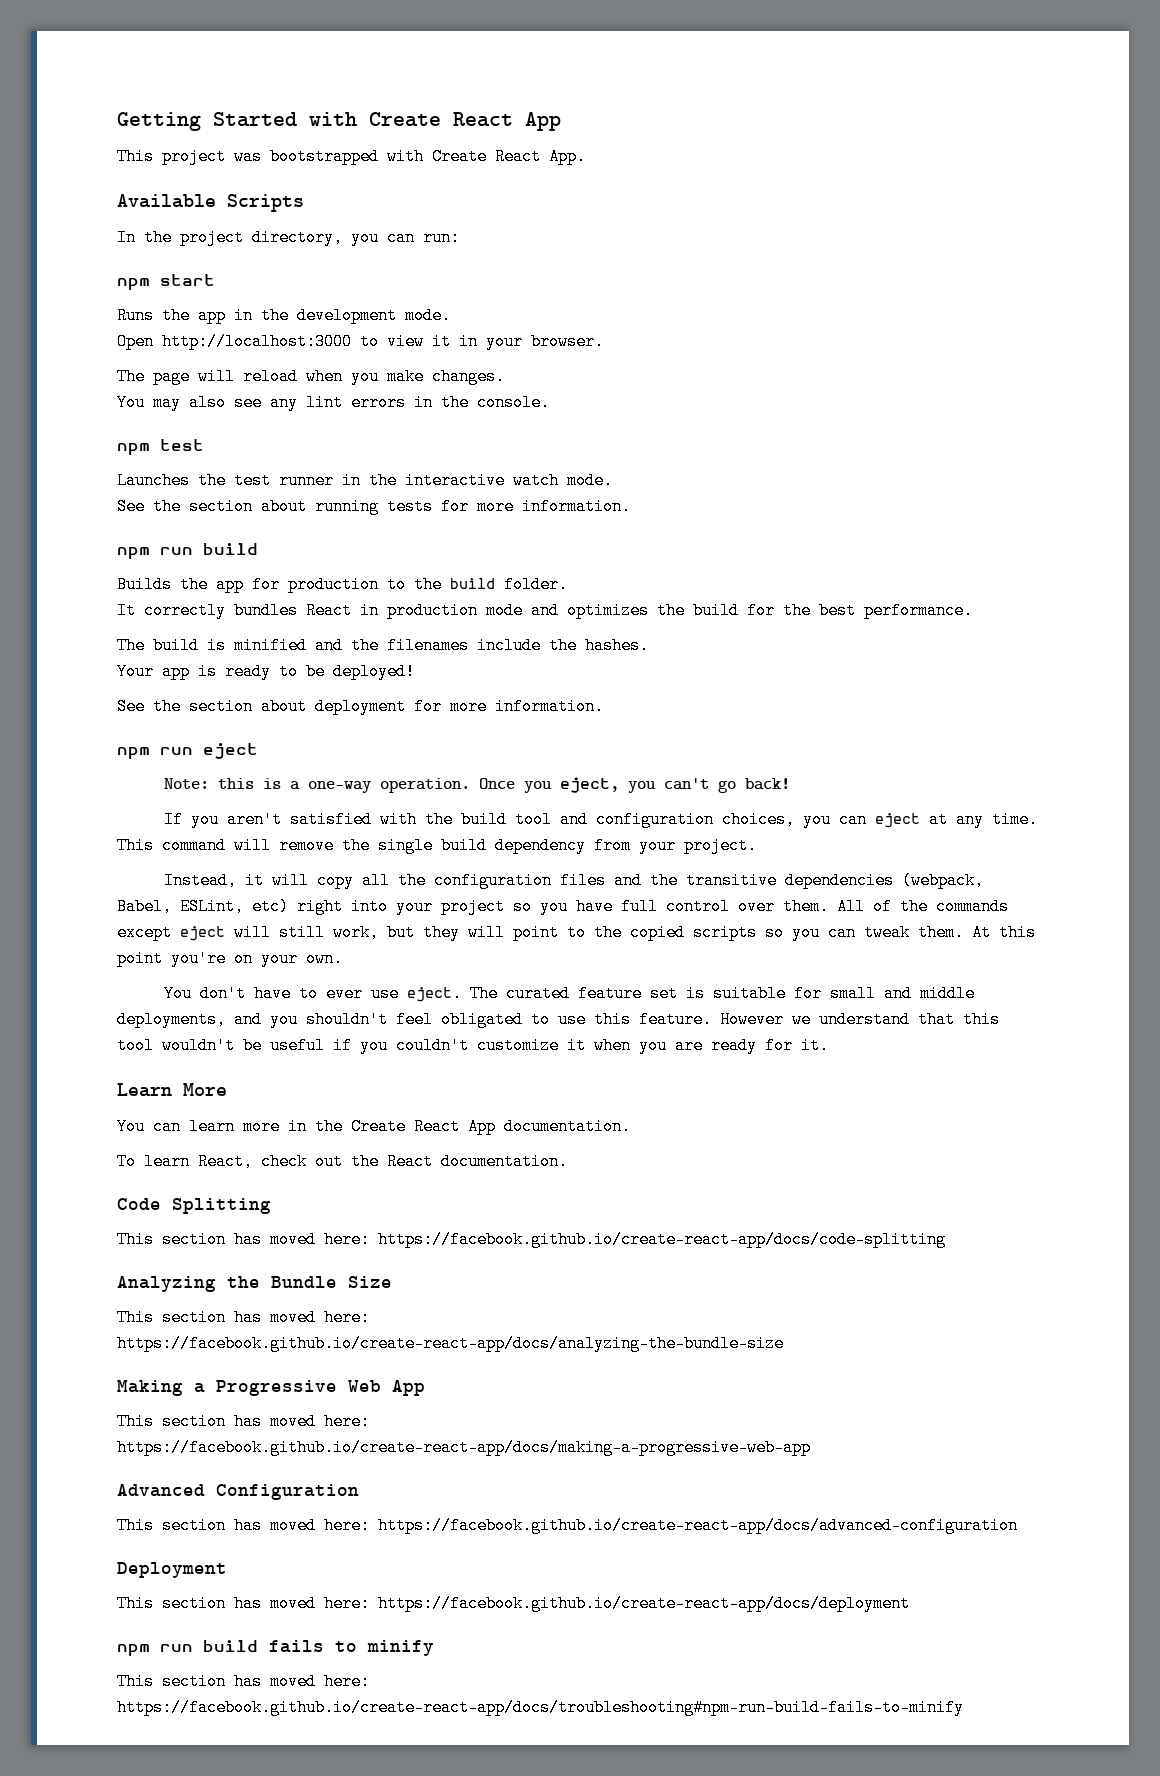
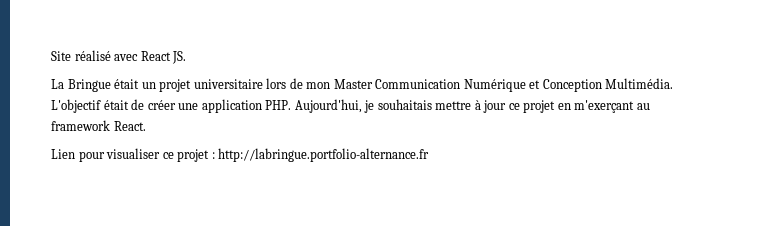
- Getting Started with Create React App
- This project was bootstrapped with Create React App.
- Available Scripts
- In the project directory, you can run:
- npm start
- Runs the app in the development mode.
- Open http://localhost:3000 to view it in your browser.
- The page will reload when you make changes.
- You may also see any lint errors in the console.
- npm test
- Launches the test runner in the interactive watch mode.
- See the section about running tests for more information.
- npm run build
- Builds the app for production to the build folder.
- It correctly bundles React in production mode and optimizes the build for the best performance.
- The build is minified and the filenames include the hashes.
- Your app is ready to be deployed!
- See the section about deployment for more information.
- npm run eject
- Note: this is a one-way operation. Once you eject, you can't go back!
- If you aren't satisfied with the build tool and configuration choices, you can eject at any time. This command will remove the single build dependency from your project.
- Instead, it will copy all the configuration files and the transitive dependencies (webpack, Babel, ESLint, etc) right into your project so you have full control over them. All of the commands except eject will still work, but they will point to the copied scripts so you can tweak them. At this point you're on your own.
- You don't have to ever use eject. The curated feature set is suitable for small and middle deployments, and you shouldn't feel obligated to use this feature. However we understand that this tool wouldn't be useful if you couldn't customize it when you are ready for it.
- Learn More
- You can learn more in the Create React App documentation.
- To learn React, check out the React documentation.
- Code Splitting
- This section has moved here: https://facebook.github.io/create-react-app/docs/code-splitting
- Analyzing the Bundle Size
- This section has moved here: https://facebook.github.io/create-react-app/docs/analyzing-the-bundle-size
- Making a Progressive Web App
- This section has moved here: https://facebook.github.io/create-react-app/docs/making-a-progressive-web-app
- Advanced Configuration
- This section has moved here: https://facebook.github.io/create-react-app/docs/advanced-configuration
- Deployment
- This section has moved here: https://facebook.github.io/create-react-app/docs/deployment
- npm run build fails to minify
- This section has moved here: https://facebook.github.io/create-react-app/docs/troubleshooting#npm-run-build-fails-to-minify
+ Site réalisé avec React JS.
+ La Bringue était un projet universitaire lors de mon Master Communication Numérique et Conception Multimédia. L'objectif était de créer une application PHP. Aujourd'hui, je souhaitais mettre à jour ce projet en m'exerçant au framework React.
+ Lien pour visualiser ce projet : http://labringue.portfolio-alternance.fr

